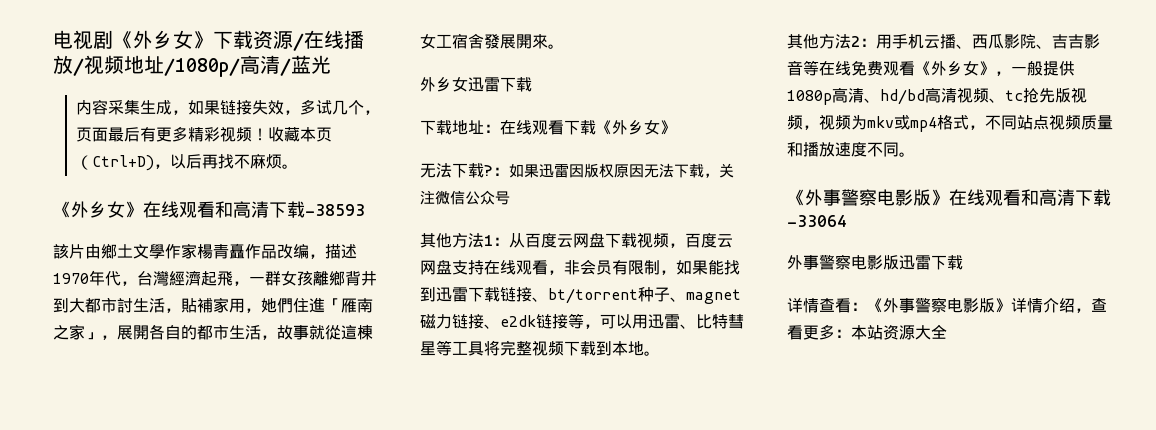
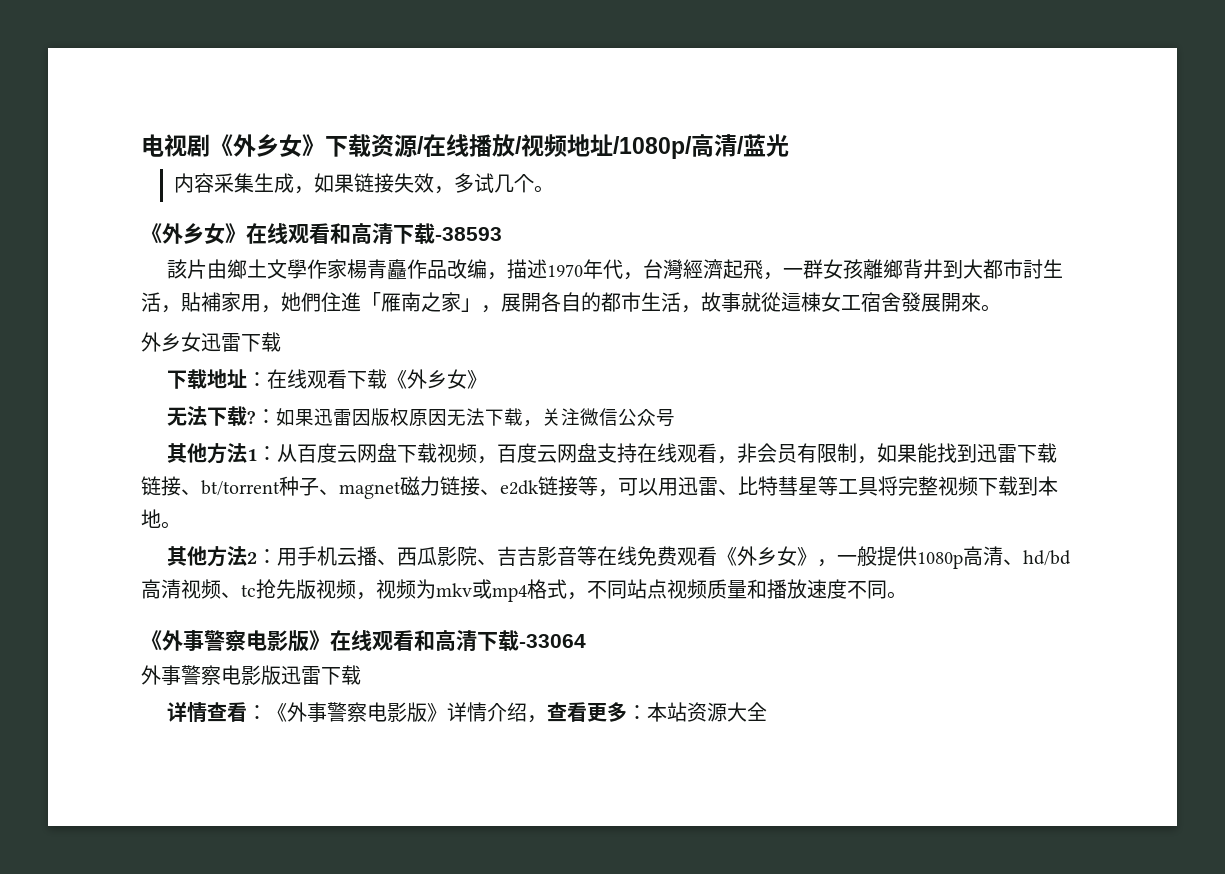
- 内容采集生成，如果链接失效，多试几个，页面最后有更多精彩视频！收藏本页（Ctrl+D)，以后再找不麻烦。
+ 内容采集生成，如果链接失效，多试几个。

